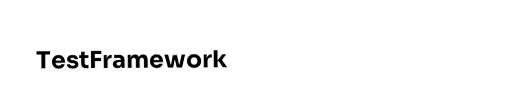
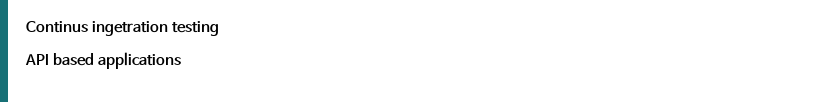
- TestFramework
+ Continus ingetration testing
+ API based applications

